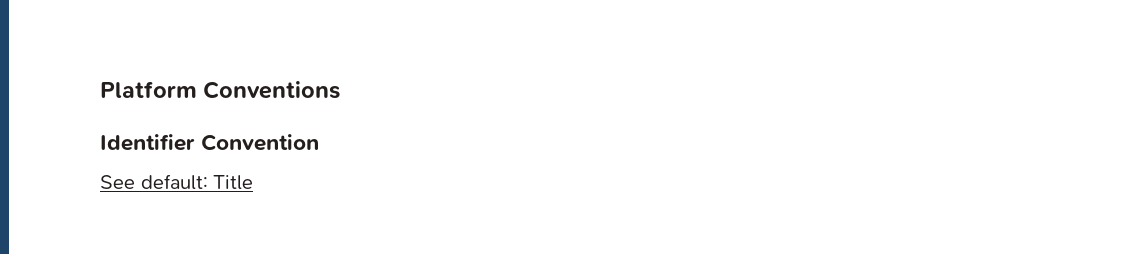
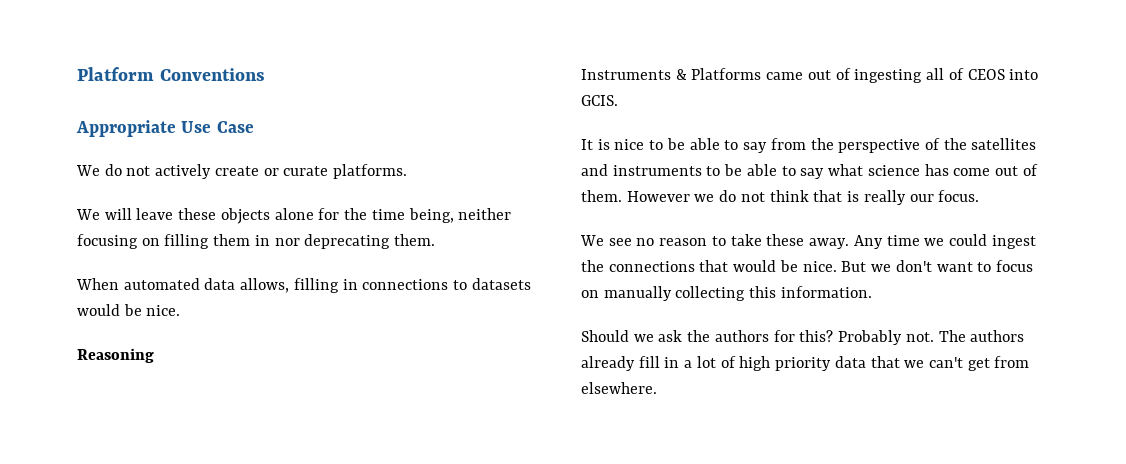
- Identifier Convention
- See default: Title
+ Appropriate Use Case
+ We do not actively create or curate platforms.
+ We will leave these objects alone for the time being, neither focusing on filling them in nor deprecating them.
+ When automated data allows, filling in connections to datasets would be nice.
+ Reasoning
+ Instruments & Platforms came out of ingesting all of CEOS into GCIS.
+ It is nice to be able to say from the perspective of the satellites and instruments to be able to say what science has come out of them. However we do not think that is really our focus.
+ We see no reason to take these away. Any time we could ingest the connections that would be nice. But we don't want to focus on manually collecting this information.
+ Should we ask the authors for this? Probably not. The authors already fill in a lot of high priority data that we can't get from elsewhere.

